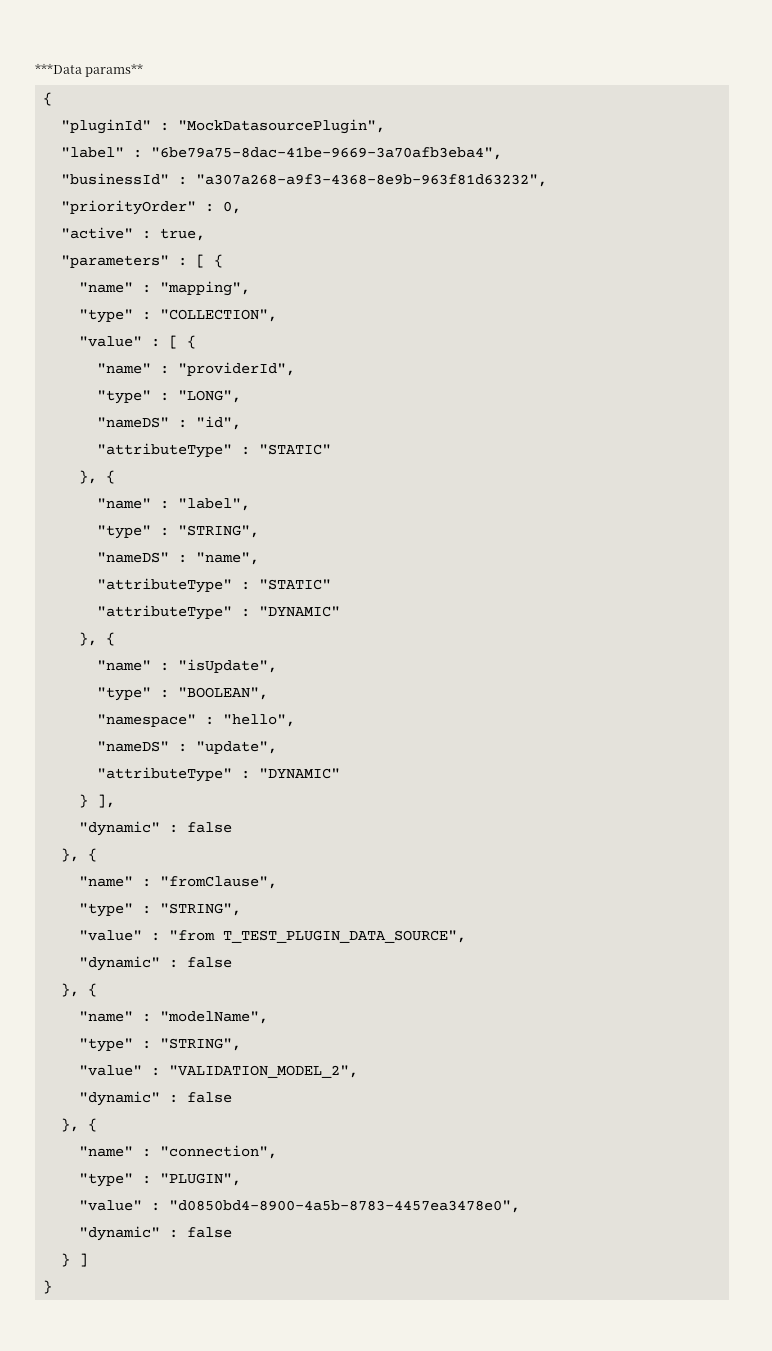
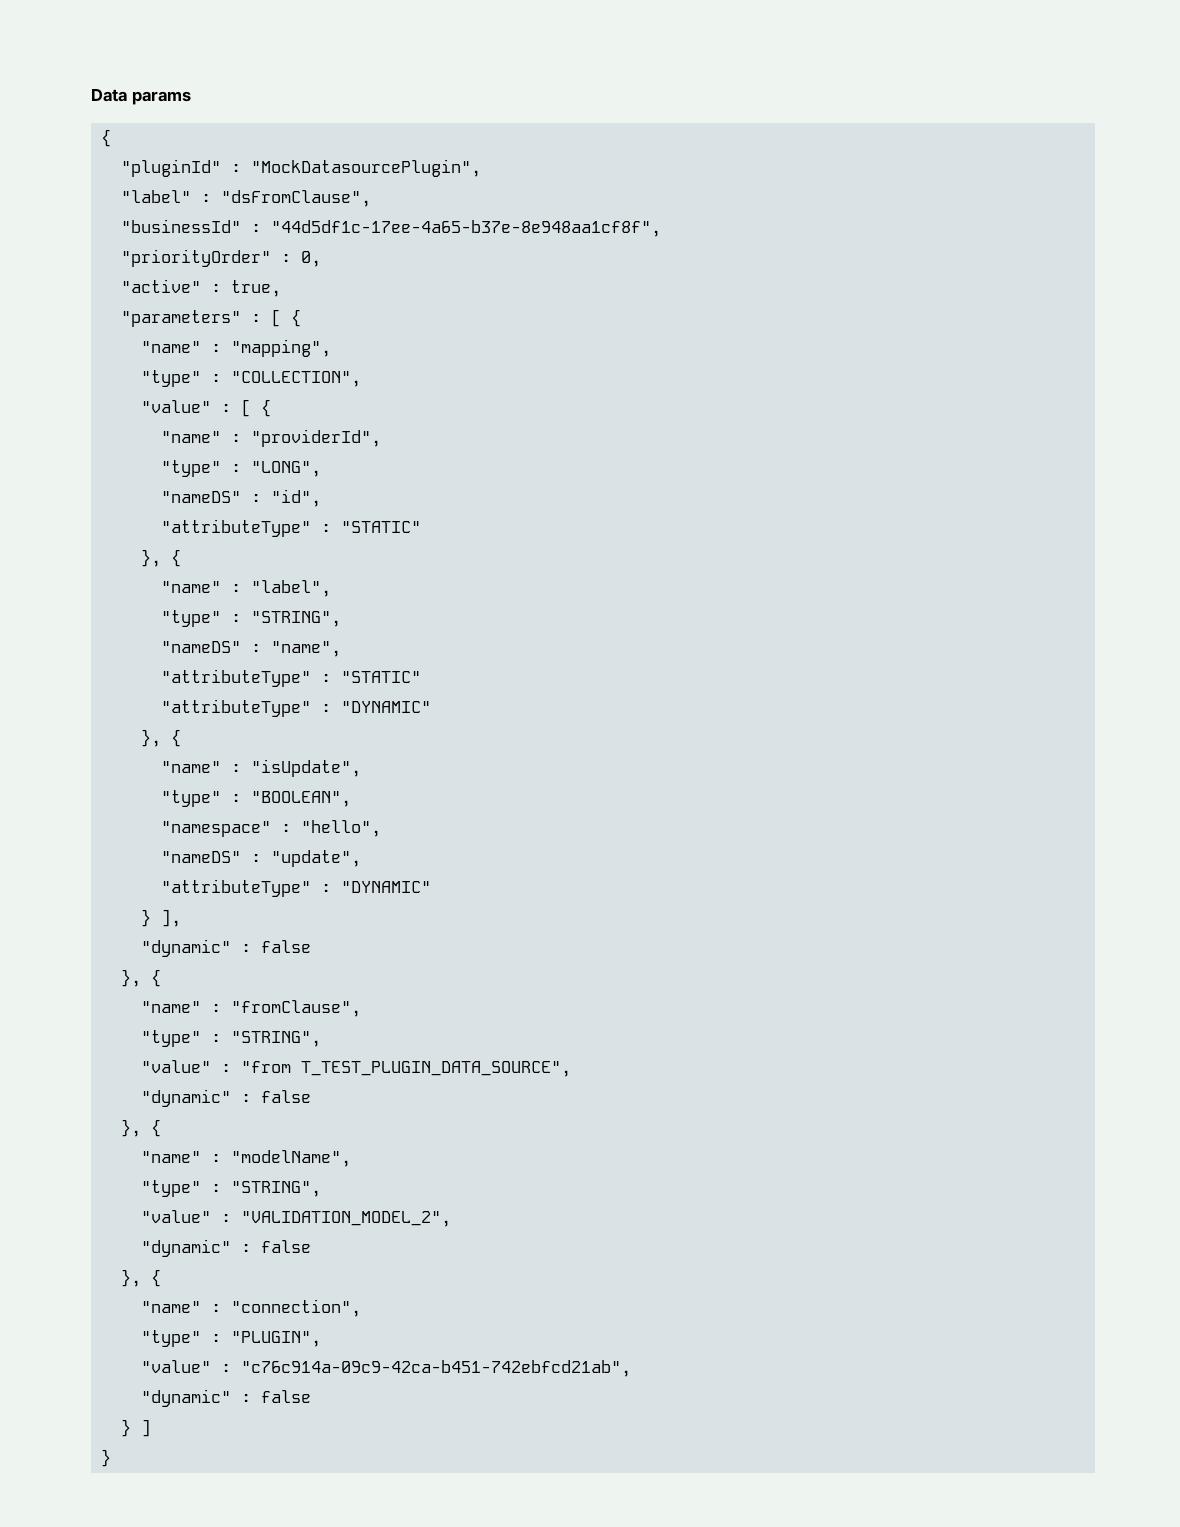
- ***Data params**
+ Data params
- "label" : "6be79a75-8dac-41be-9669-3a70afb3eba4",
+ "label" : "dsFromClause",
- "businessId" : "a307a268-a9f3-4368-8e9b-963f81d63232",
+ "businessId" : "44d5df1c-17ee-4a65-b37e-8e948aa1cf8f",
- "value" : "d0850bd4-8900-4a5b-8783-4457ea3478e0",
+ "value" : "c76c914a-09c9-42ca-b451-742ebfcd21ab",

